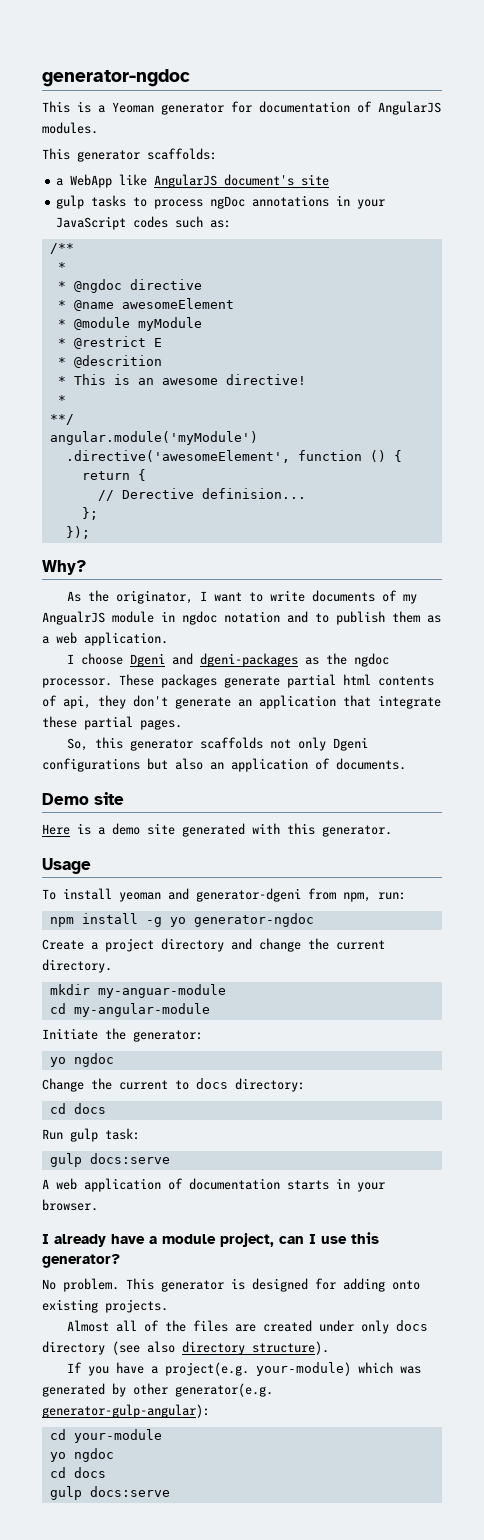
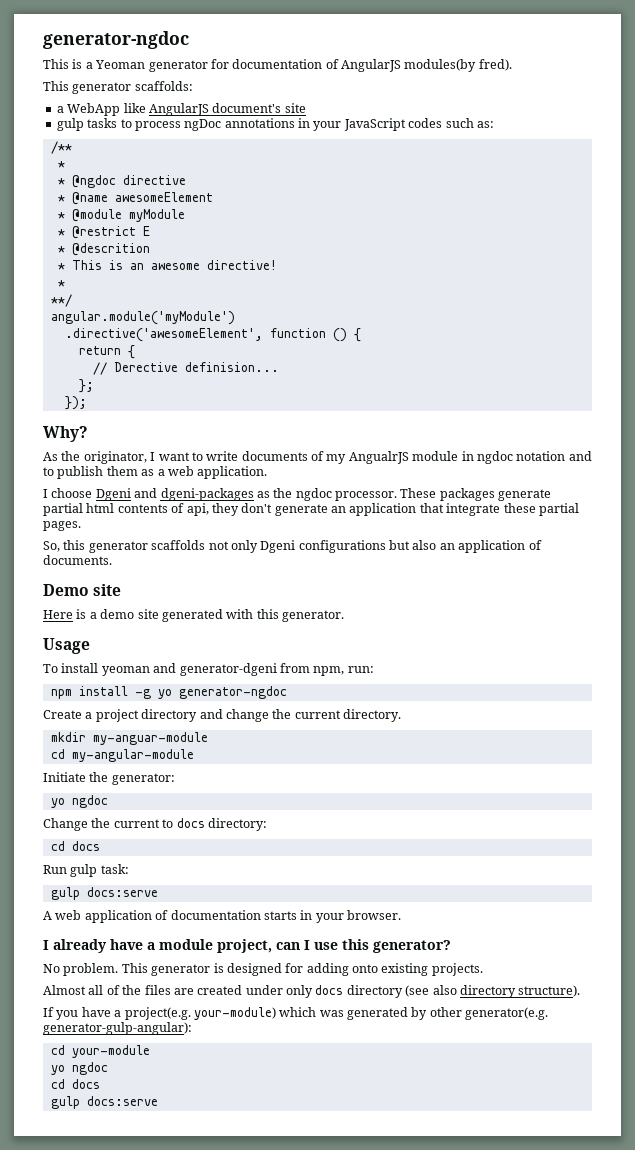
- This is a Yeoman generator for documentation of AngularJS modules.
+ This is a Yeoman generator for documentation of AngularJS modules(by fred).

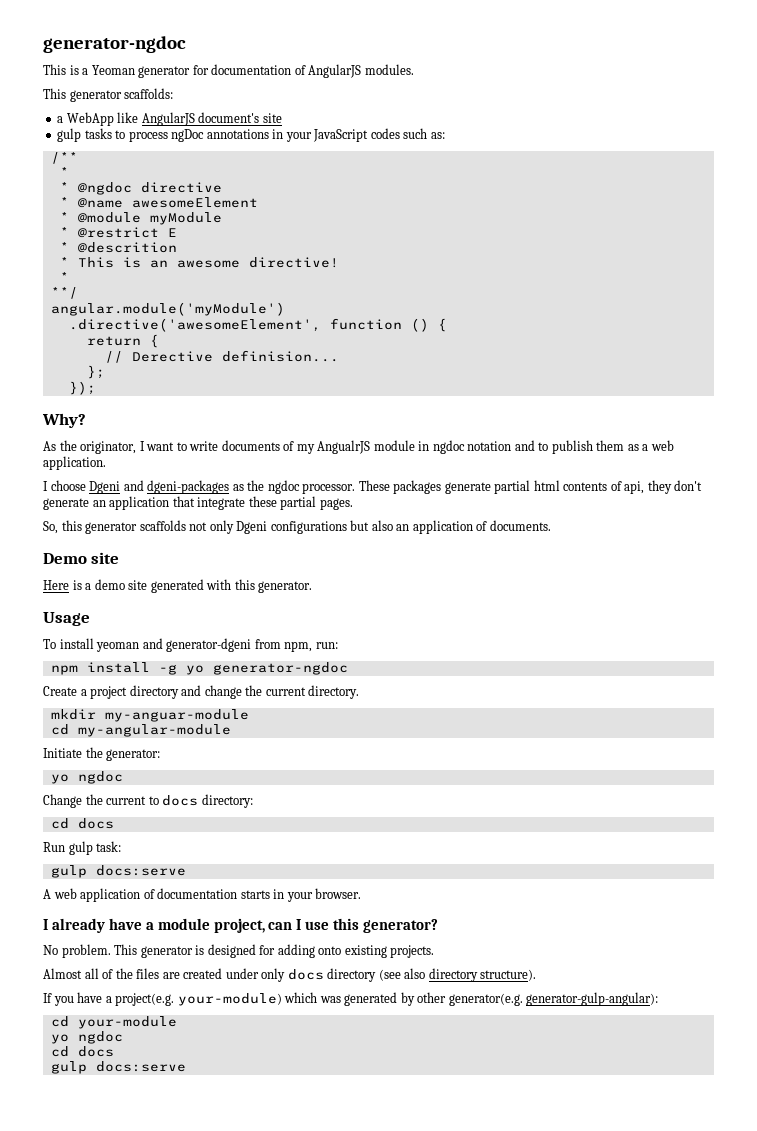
- This is a Yeoman generator for documentation of AngularJS modules(by fred).
+ This is a Yeoman generator for documentation of AngularJS modules.

